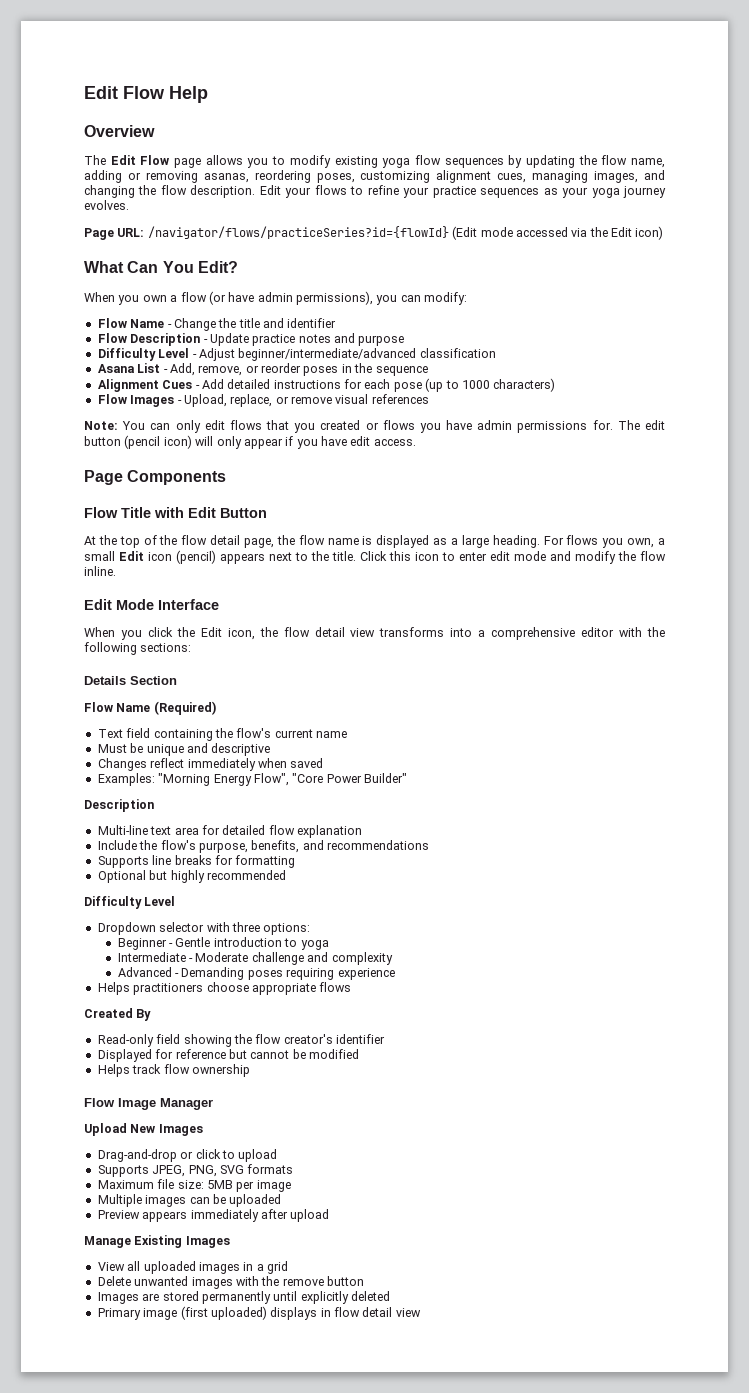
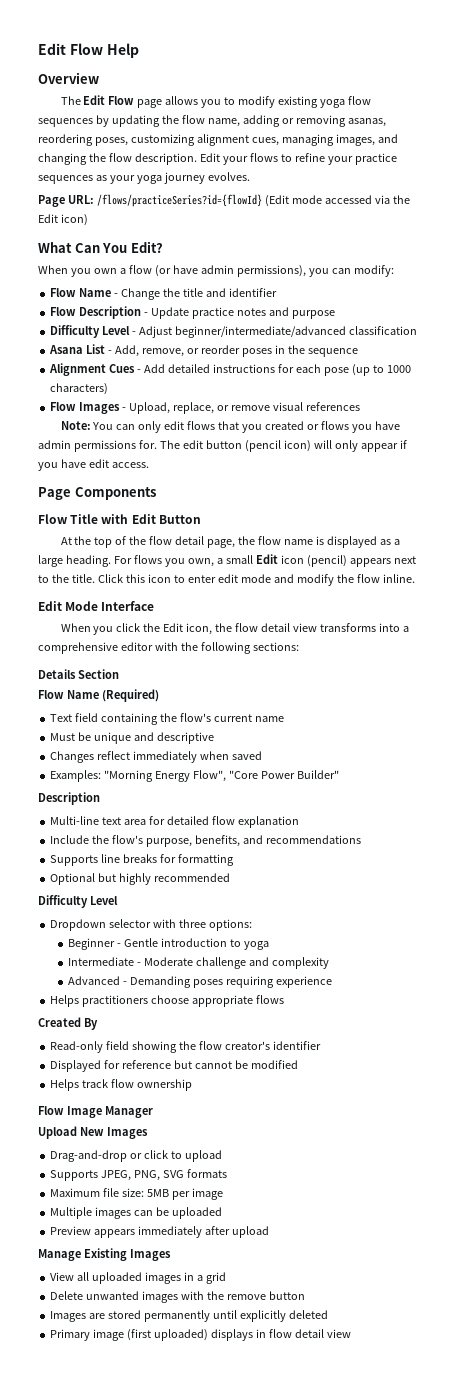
- Page URL: /navigator/flows/practiceSeries?id={flowId} (Edit mode accessed via the Edit icon)
+ Page URL: /flows/practiceSeries?id={flowId} (Edit mode accessed via the Edit icon)

